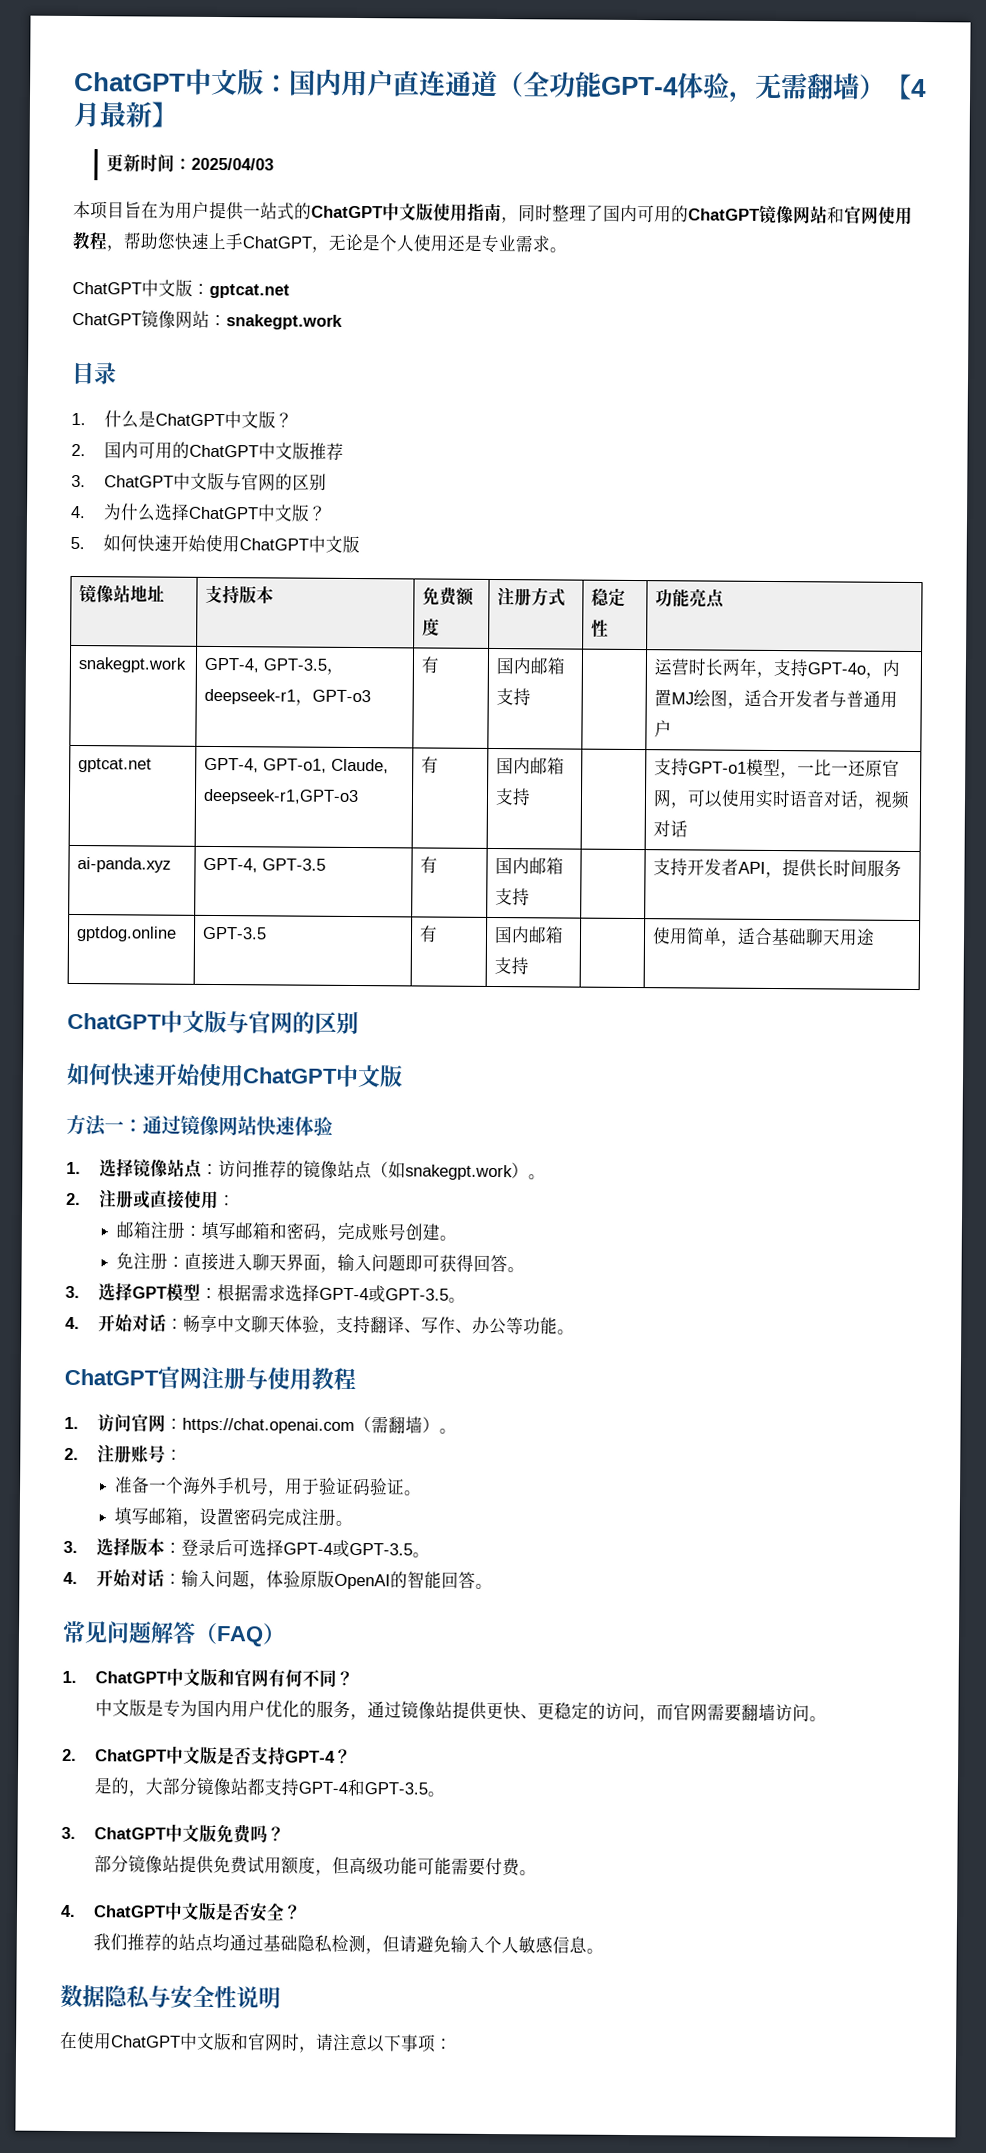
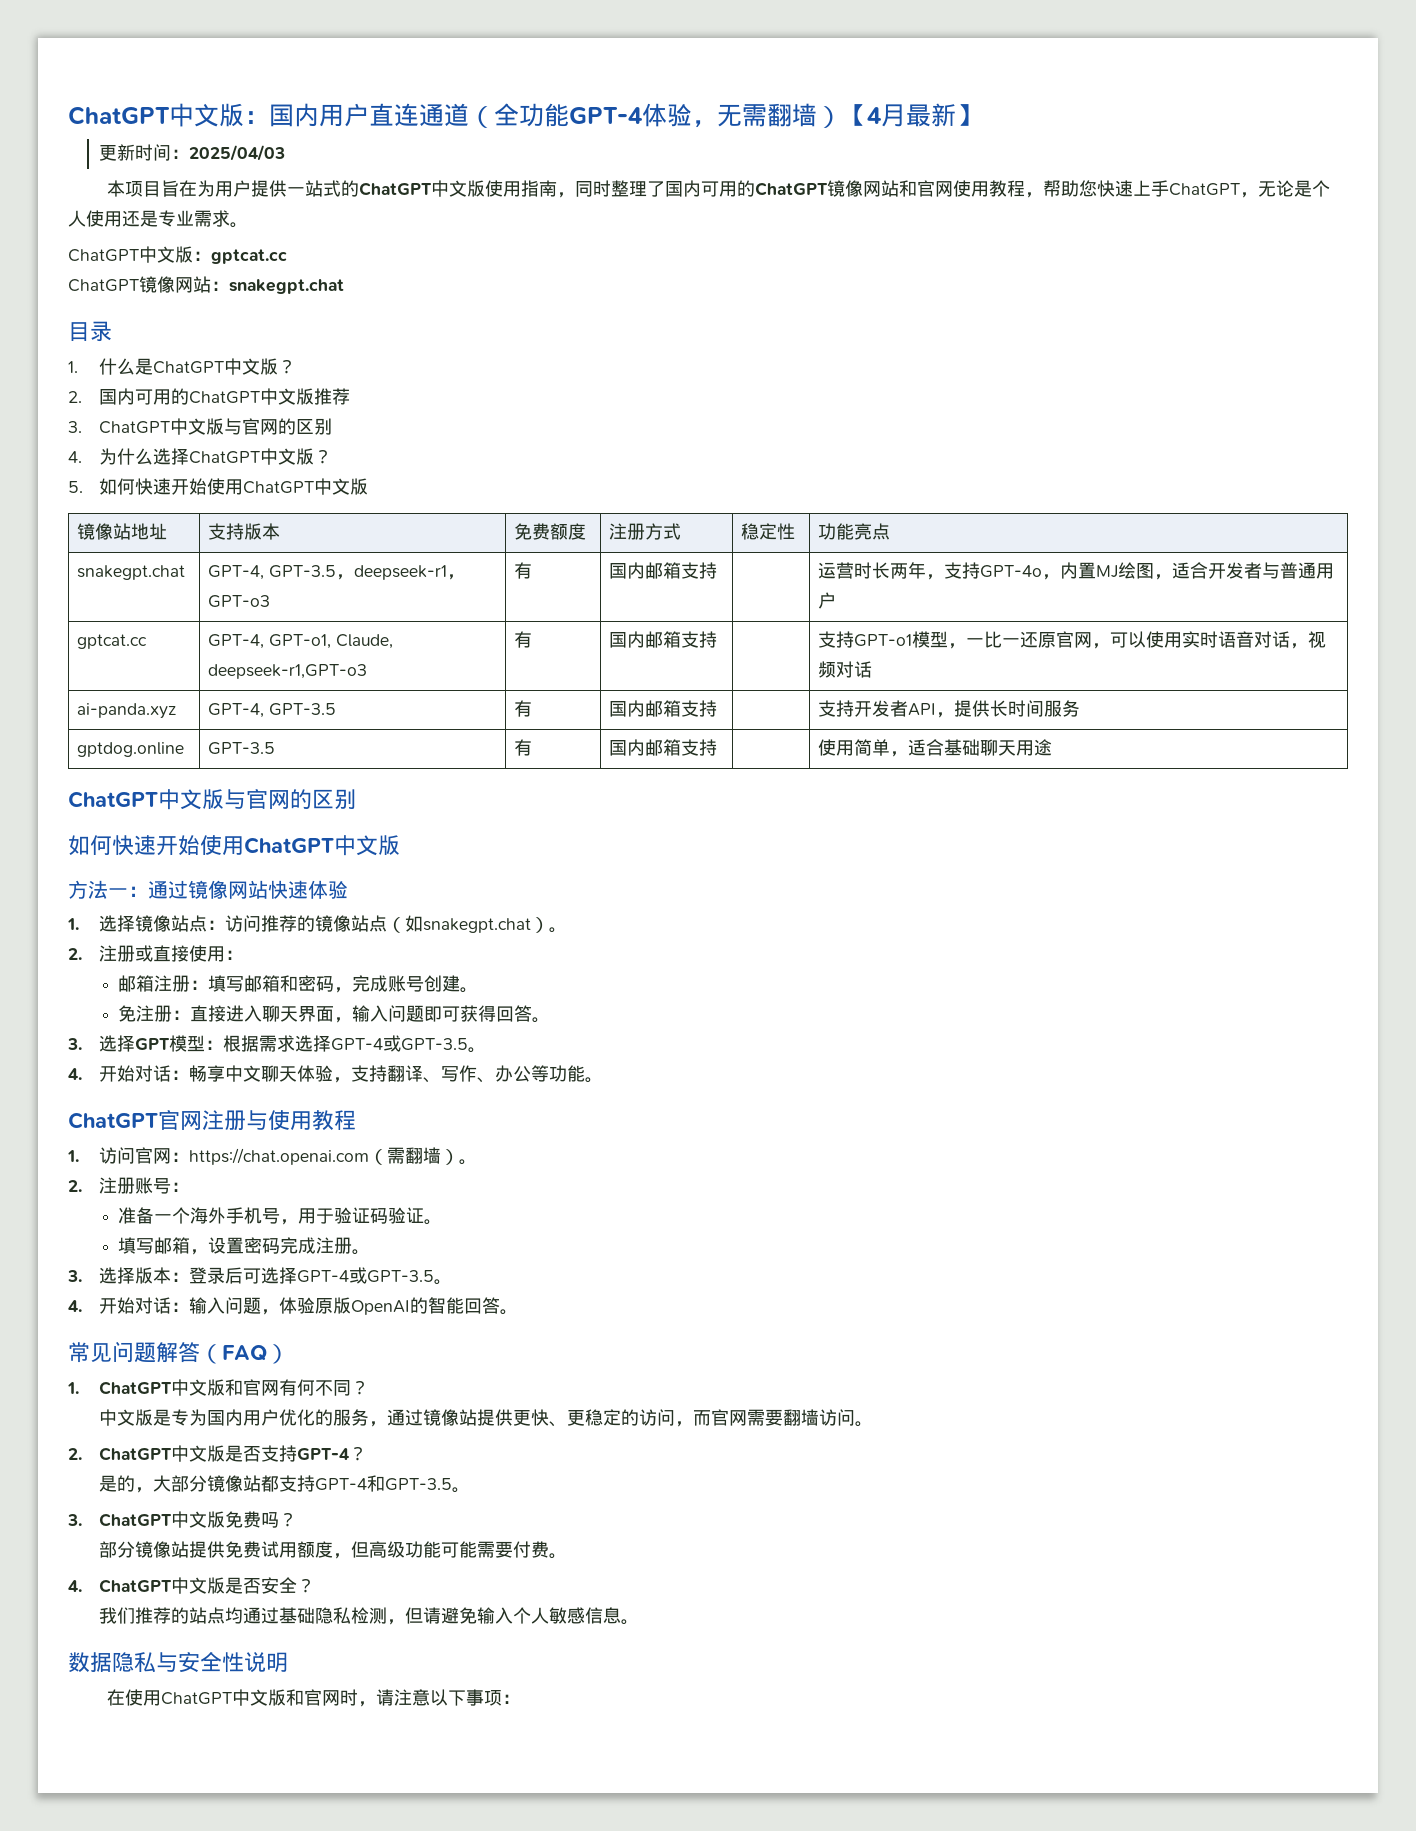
- ChatGPT中文版：gptcat.net
+ ChatGPT中文版：gptcat.cc
- ChatGPT镜像网站：snakegpt.work
+ ChatGPT镜像网站：snakegpt.chat
- snakegpt.work | GPT-4, GPT-3.5，deepseek-r1，GPT-o3 | 有 | 国内邮箱支持 | | 运营时长两年，支持GPT-4o，内置MJ绘图，适合开发者与普通用户
+ snakegpt.chat | GPT-4, GPT-3.5，deepseek-r1，GPT-o3 | 有 | 国内邮箱支持 | | 运营时长两年，支持GPT-4o，内置MJ绘图，适合开发者与普通用户
- gptcat.net | GPT-4, GPT-o1, Claude, deepseek-r1,GPT-o3 | 有 | 国内邮箱支持 | | 支持GPT-o1模型，一比一还原官网，可以使用实时语音对话，视频对话
+ gptcat.cc | GPT-4, GPT-o1, Claude, deepseek-r1,GPT-o3 | 有 | 国内邮箱支持 | | 支持GPT-o1模型，一比一还原官网，可以使用实时语音对话，视频对话
- 1.选择镜像站点：访问推荐的镜像站点（如snakegpt.work）。
+ 1.选择镜像站点：访问推荐的镜像站点（如snakegpt.chat）。

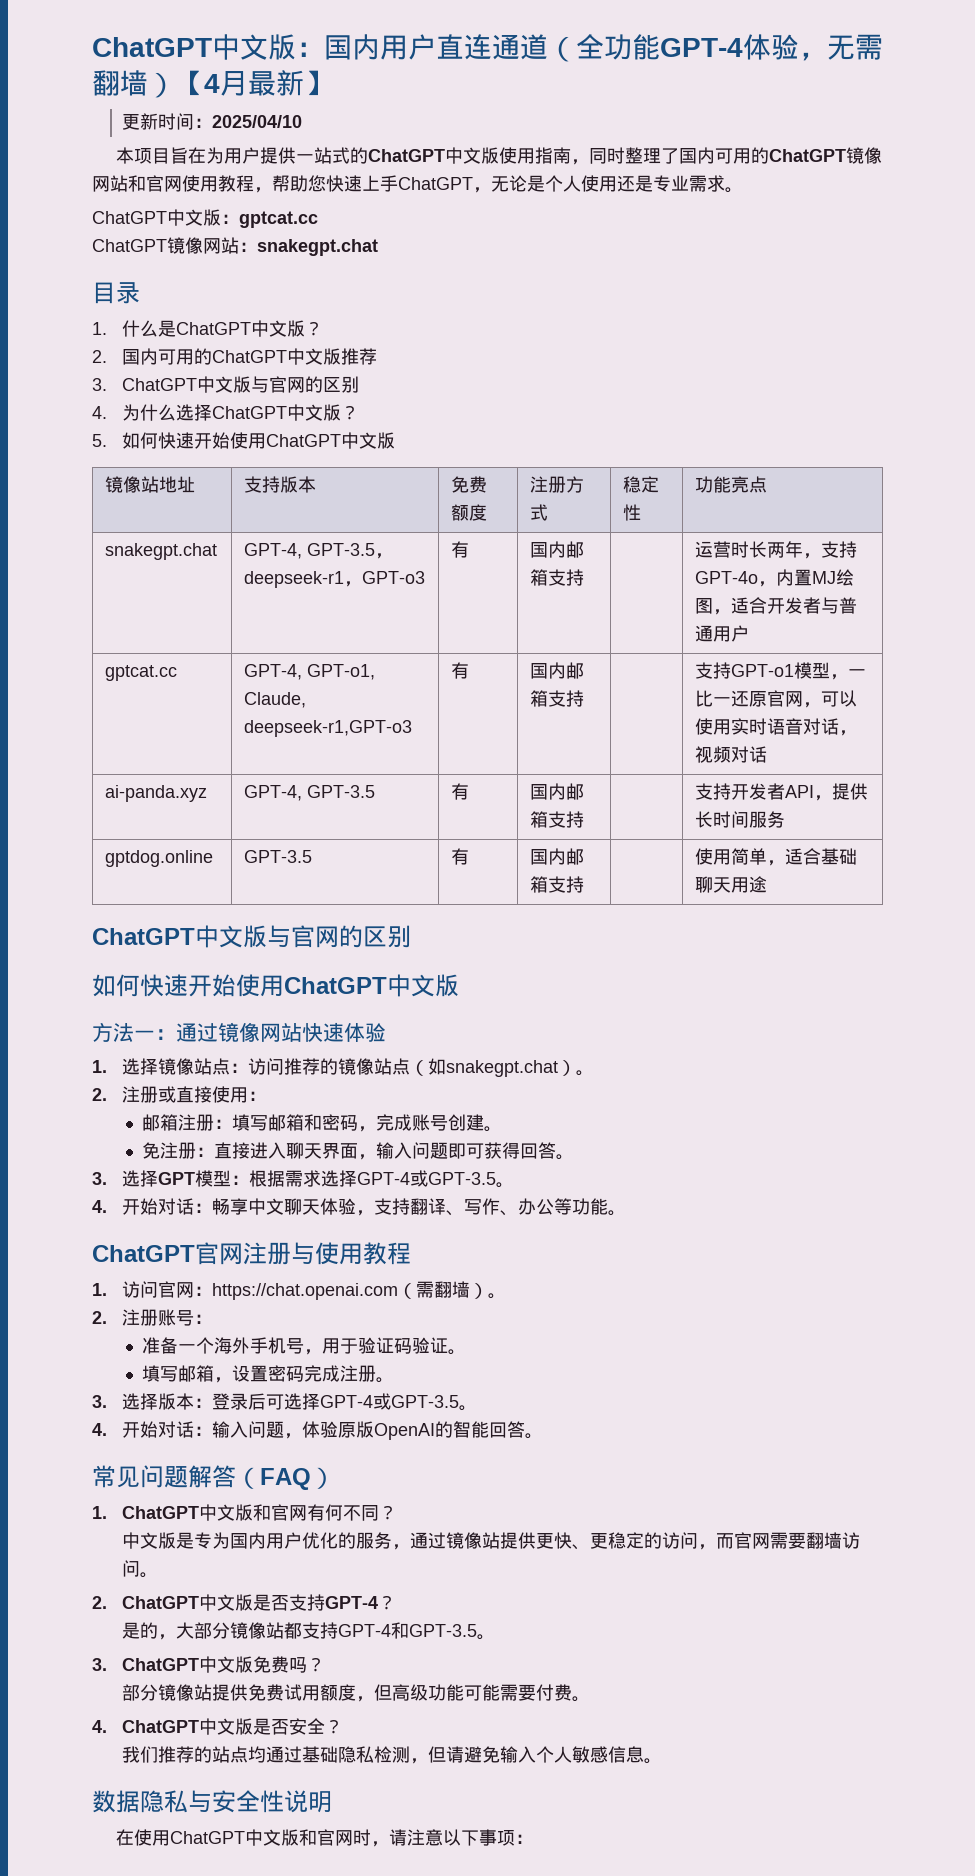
- 更新时间：2025/04/03
+ 更新时间：2025/04/10

